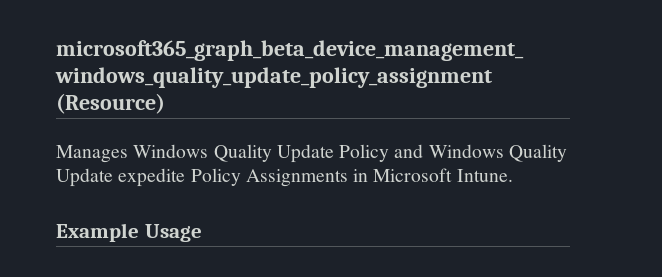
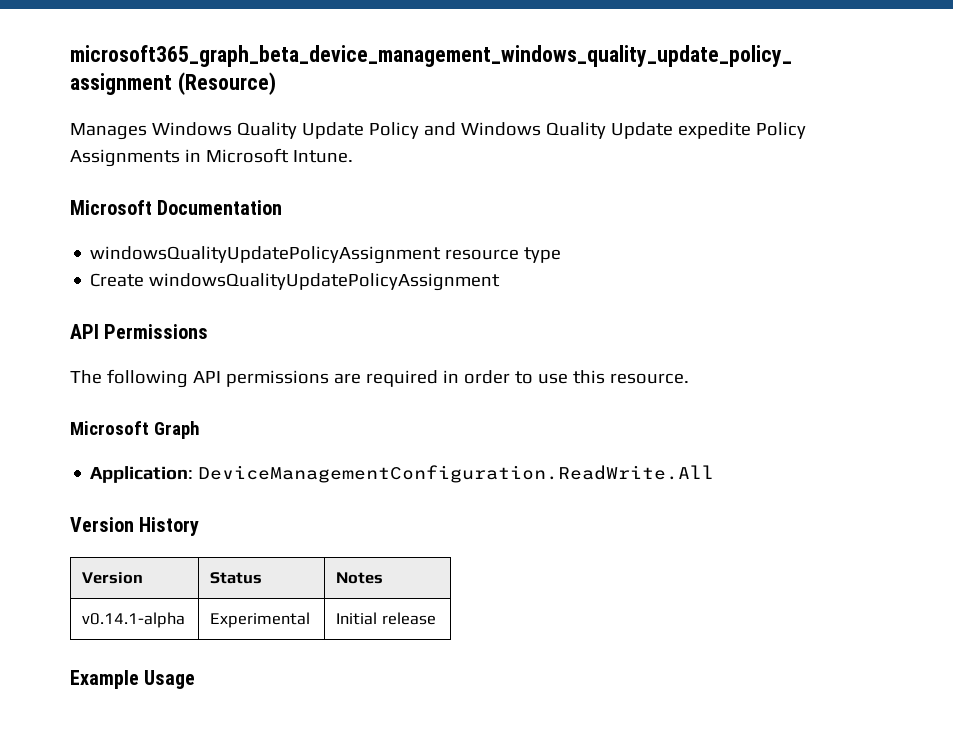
+ Microsoft Documentation
+ windowsQualityUpdatePolicyAssignment resource type
+ Create windowsQualityUpdatePolicyAssignment
+ API Permissions
+ The following API permissions are required in order to use this resource.
+ Microsoft Graph
+ Application: DeviceManagementConfiguration.ReadWrite.All
+ Version History
+ Version | Status | Notes
+ v0.14.1-alpha | Experimental | Initial release

